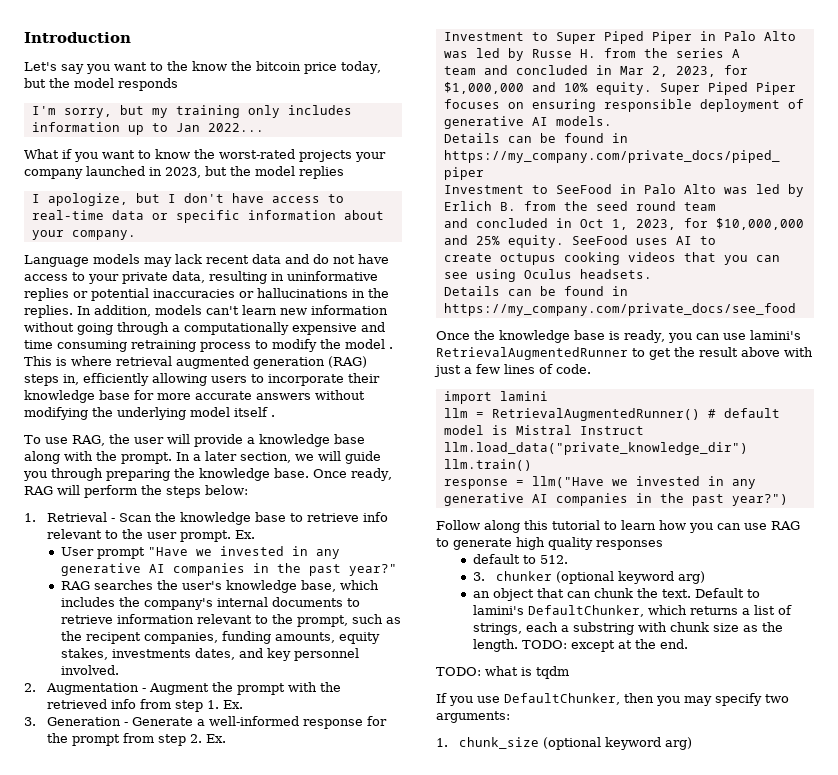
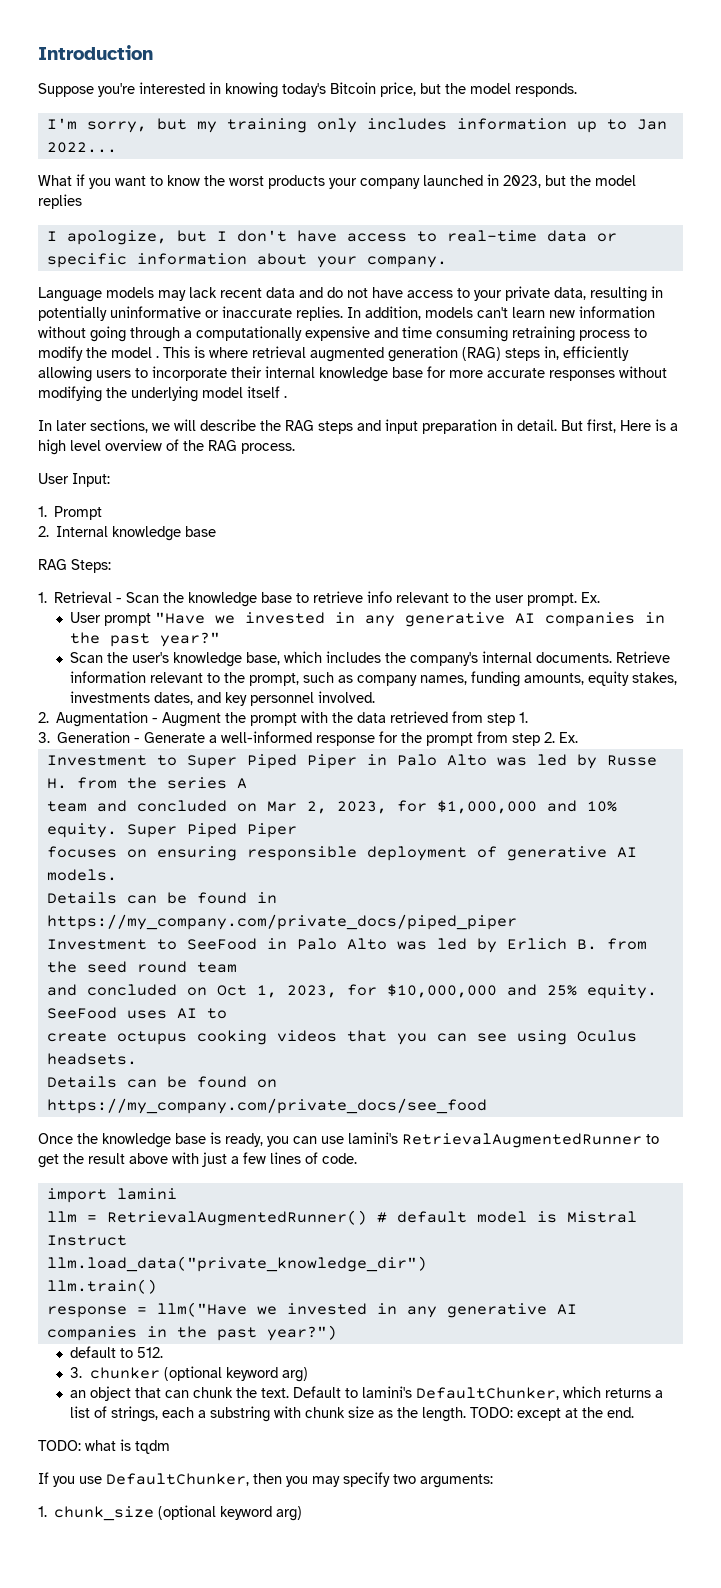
- Let's say you want to the know the bitcoin price today, but the model responds
+ Suppose you're interested in knowing today's Bitcoin price, but the model responds.
- What if you want to know the worst-rated projects your company launched in 2023, but the model replies
+ What if you want to know the worst products your company launched in 2023, but the model replies
- Language models may lack recent data and do not have access to your private data, resulting in uninformative replies or potential inaccuracies or hallucinations in the replies.
+ Language models may lack recent data and do not have access to your private data, resulting in potentially uninformative or inaccurate replies.
- This is where retrieval augmented generation (RAG) steps in, efficiently allowing users to incorporate their knowledge base for more accurate answers without modifying the underlying model itself .
+ This is where retrieval augmented generation (RAG) steps in, efficiently allowing users to incorporate their internal knowledge base for more accurate responses without modifying the underlying model itself .
- To use RAG, the user will provide a knowledge base along with the prompt. In a later section, we will guide you through preparing the knowledge base. Once ready, RAG will perform the steps below:
+ In later sections, we will describe the RAG steps and input preparation in detail. But first, Here is a high level overview of the RAG process.
+ User Input:
+ 1. Prompt
+ 2. Internal knowledge base
+ RAG Steps:
- RAG searches the user's knowledge base, which includes the company's internal documents to retrieve information relevant to the prompt, such as the recipent companies, funding amounts, equity stakes, investments dates, and key personnel involved.
+ Scan the user's knowledge base, which includes the company's internal documents. Retrieve information relevant to the prompt, such as company names, funding amounts, equity stakes, investments dates, and key personnel involved.
- 2. Augmentation - Augment the prompt with the retrieved info from step 1. Ex.
+ 2. Augmentation - Augment the prompt with the data retrieved from step 1.
- team and concluded in Mar 2, 2023, for $1,000,000 and 10% equity.
+ team and concluded on Mar 2, 2023, for $1,000,000 and 10% equity.
- and concluded in Oct 1, 2023, for $10,000,000 and 25% equity.
+ and concluded on Oct 1, 2023, for $10,000,000 and 25% equity.
- Details can be found in https://my_company.com/private_docs/see_food
+ Details can be found on https://my_company.com/private_docs/see_food
- Follow along this tutorial to learn how you can use RAG to generate high quality responses

